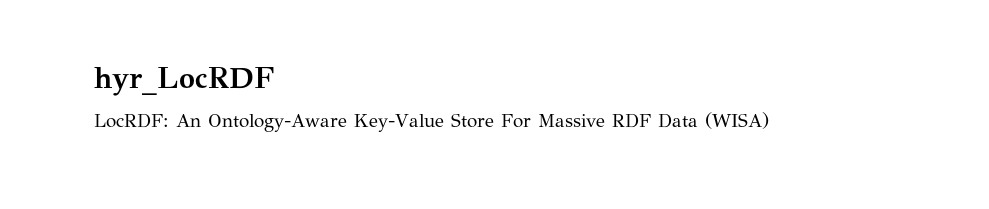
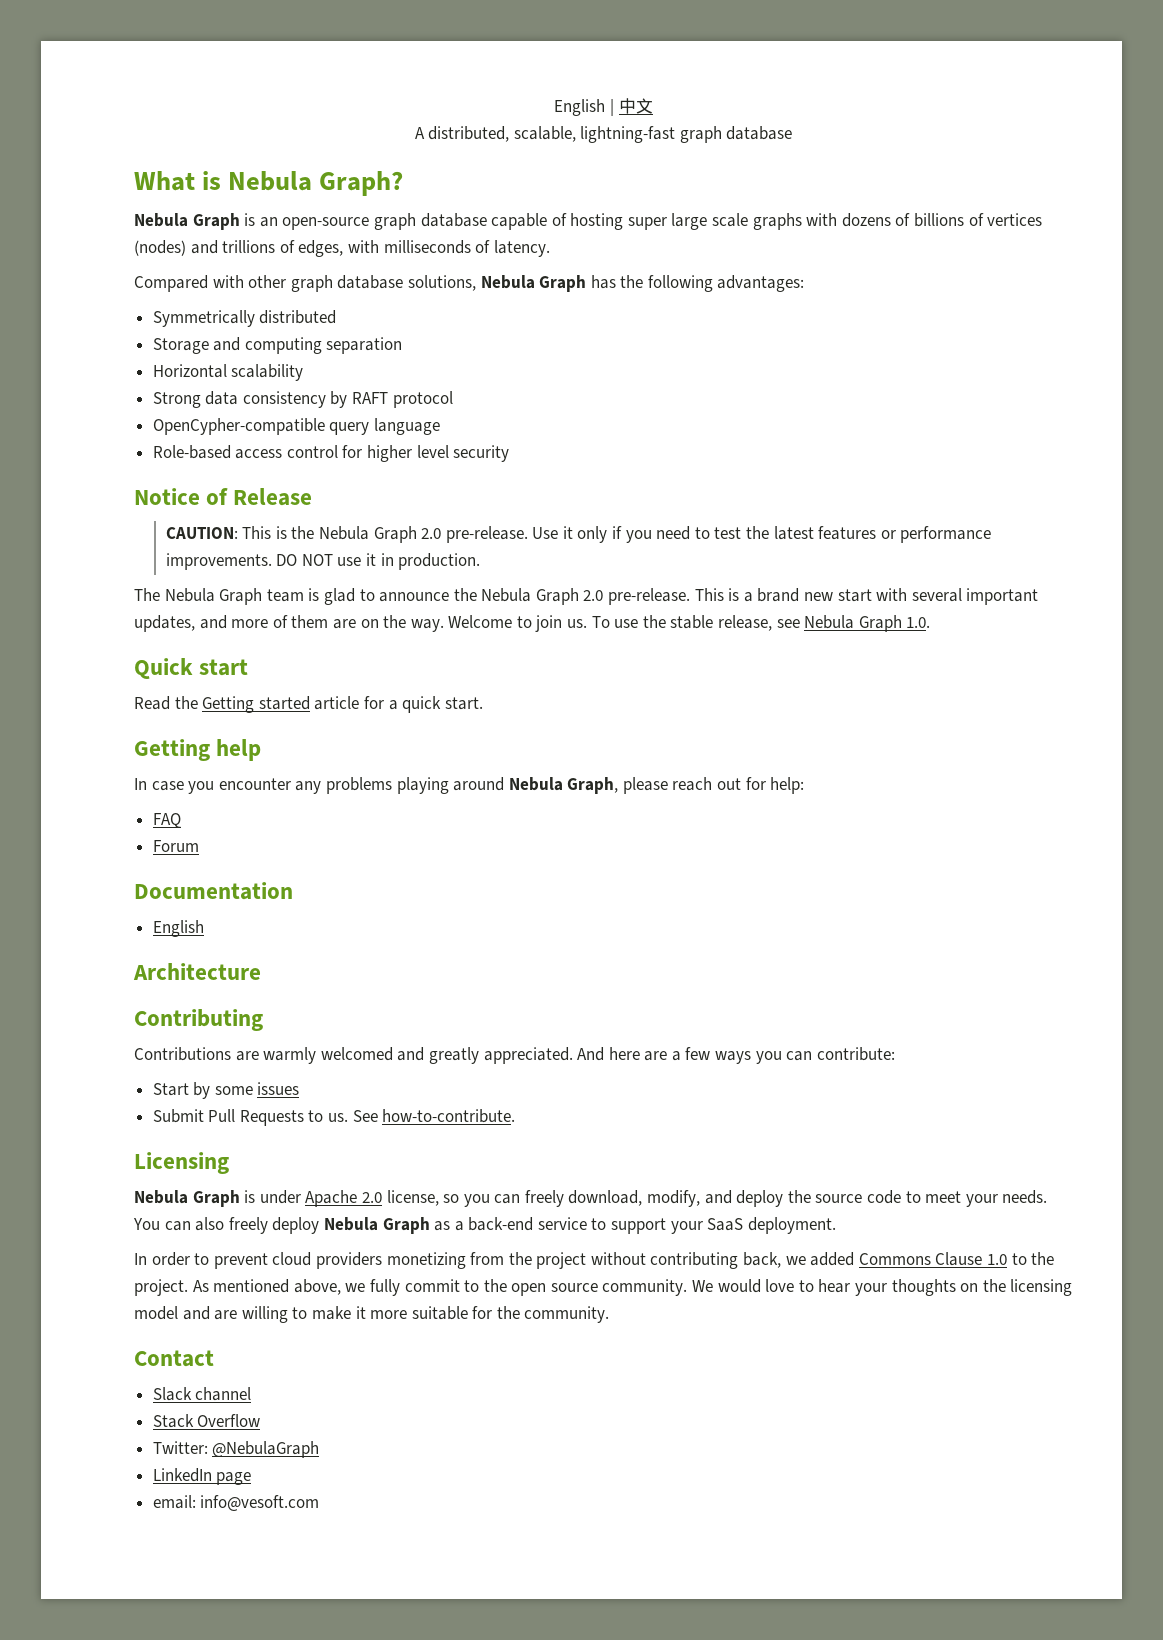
- hyr_LocRDF
- LocRDF: An Ontology-Aware Key-Value Store For Massive RDF Data (WISA)
+ English | 中文
+ A distributed, scalable, lightning-fast graph database
+ What is Nebula Graph?
+ Nebula Graph is an open-source graph database capable of hosting super large scale graphs with dozens of billions of vertices (nodes) and trillions of edges, with milliseconds of latency.
+ Compared with other graph database solutions, Nebula Graph has the following advantages:
+ Symmetrically distributed
+ Storage and computing separation
+ Horizontal scalability
+ Strong data consistency by RAFT protocol
+ OpenCypher-compatible query language
+ Role-based access control for higher level security
+ Notice of Release
+ CAUTION: This is the Nebula Graph 2.0 pre-release. Use it only if you need to test the latest features or performance improvements. DO NOT use it in production.
+ The Nebula Graph team is glad to announce the Nebula Graph 2.0 pre-release. This is a brand new start with several important updates, and more of them are on the way. Welcome to join us. To use the stable release, see Nebula Graph 1.0.
+ Quick start
+ Read the Getting started article for a quick start.
+ Getting help
+ In case you encounter any problems playing around Nebula Graph, please reach out for help:
+ FAQ
+ Forum
+ Documentation
+ English
+ Architecture
+ Contributing
+ Contributions are warmly welcomed and greatly appreciated. And here are a few ways you can contribute:
+ Start by some issues
+ Submit Pull Requests to us. See how-to-contribute.
+ Licensing
+ Nebula Graph is under Apache 2.0 license, so you can freely download, modify, and deploy the source code to meet your needs. You can also freely deploy Nebula Graph as a back-end service to support your SaaS deployment.
+ In order to prevent cloud providers monetizing from the project without contributing back, we added Commons Clause 1.0 to the project. As mentioned above, we fully commit to the open source community. We would love to hear your thoughts on the licensing model and are willing to make it more suitable for the community.
+ Contact
+ Slack channel
+ Stack Overflow
+ Twitter: @NebulaGraph
+ LinkedIn page
+ email: info@vesoft.com

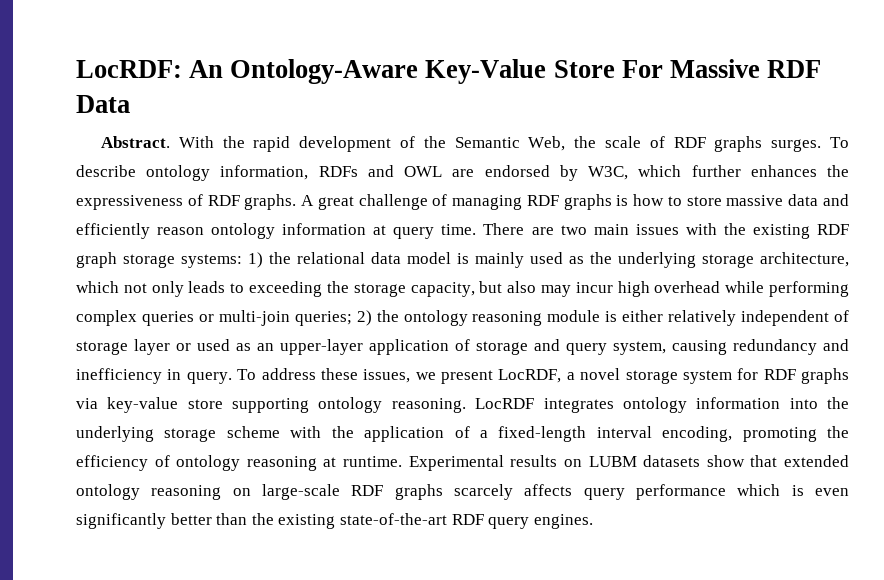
- English | 中文
- A distributed, scalable, lightning-fast graph database
- What is Nebula Graph?
- Nebula Graph is an open-source graph database capable of hosting super large scale graphs with dozens of billions of vertices (nodes) and trillions of edges, with milliseconds of latency.
- Compared with other graph database solutions, Nebula Graph has the following advantages:
- Symmetrically distributed
- Storage and computing separation
- Horizontal scalability
- Strong data consistency by RAFT protocol
- OpenCypher-compatible query language
- Role-based access control for higher level security
- Notice of Release
- CAUTION: This is the Nebula Graph 2.0 pre-release. Use it only if you need to test the latest features or performance improvements. DO NOT use it in production.
- The Nebula Graph team is glad to announce the Nebula Graph 2.0 pre-release. This is a brand new start with several important updates, and more of them are on the way. Welcome to join us. To use the stable release, see Nebula Graph 1.0.
- Quick start
- Read the Getting started article for a quick start.
- Getting help
- In case you encounter any problems playing around Nebula Graph, please reach out for help:
- FAQ
- Forum
- Documentation
- English
- Architecture
- Contributing
- Contributions are warmly welcomed and greatly appreciated. And here are a few ways you can contribute:
- Start by some issues
- Submit Pull Requests to us. See how-to-contribute.
- Licensing
- Nebula Graph is under Apache 2.0 license, so you can freely download, modify, and deploy the source code to meet your needs. You can also freely deploy Nebula Graph as a back-end service to support your SaaS deployment.
- In order to prevent cloud providers monetizing from the project without contributing back, we added Commons Clause 1.0 to the project. As mentioned above, we fully commit to the open source community. We would love to hear your thoughts on the licensing model and are willing to make it more suitable for the community.
- Contact
- Slack channel
- Stack Overflow
- Twitter: @NebulaGraph
- LinkedIn page
- email: info@vesoft.com
+ LocRDF: An Ontology-Aware Key-Value Store For Massive RDF Data
+ Abstract. With the rapid development of the Semantic Web, the scale of RDF graphs surges. To describe ontology information, RDFs and OWL are endorsed by W3C, which further enhances the expressiveness of RDF graphs. A great challenge of managing RDF graphs is how to store massive data and efficiently reason ontology information at query time. There are two main issues with the existing RDF graph storage systems: 1) the relational data model is mainly used as the underlying storage architecture, which not only leads to exceeding the storage capacity, but also may incur high overhead while performing complex queries or multi-join queries; 2) the ontology reasoning module is either relatively independent of storage layer or used as an upper-layer application of storage and query system, causing redundancy and inefficiency in query. To address these issues, we present LocRDF, a novel storage system for RDF graphs via key-value store supporting ontology reasoning. LocRDF integrates ontology information into the underlying storage scheme with the application of a fixed-length interval encoding, promoting the efficiency of ontology reasoning at runtime. Experimental results on LUBM datasets show that extended ontology reasoning on large-scale RDF graphs scarcely affects query performance which is even significantly better than the existing state-of-the-art RDF query engines.

